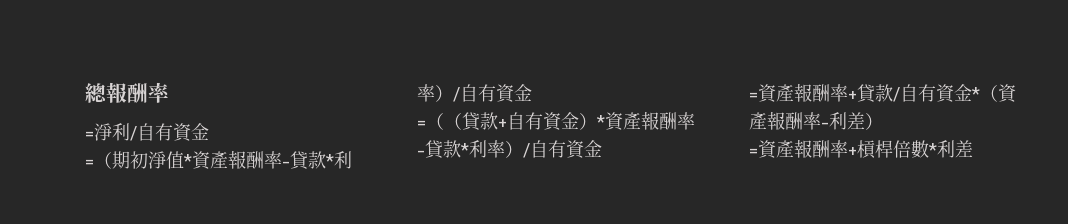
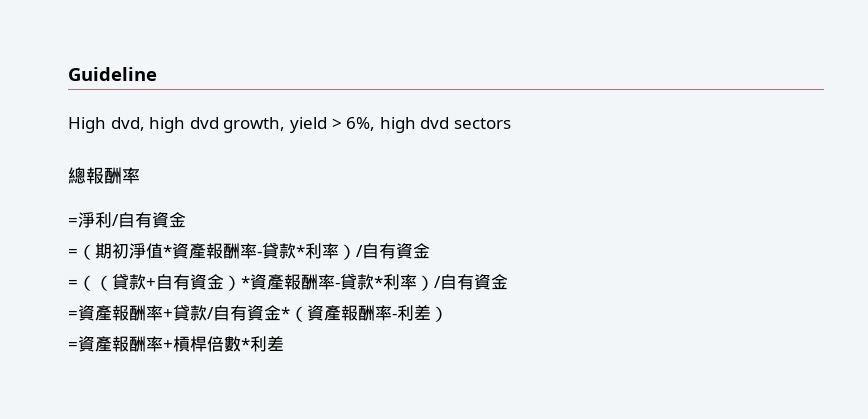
+ Guideline
+ High dvd, high dvd growth, yield > 6%, high dvd sectors

